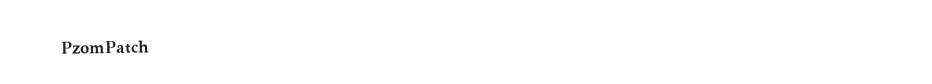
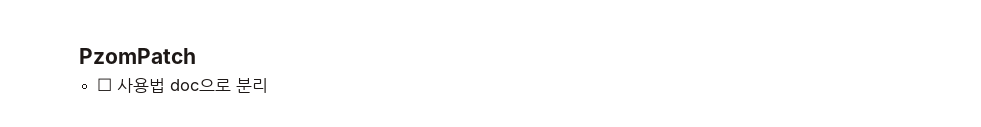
+ ☐ 사용법 doc으로 분리

